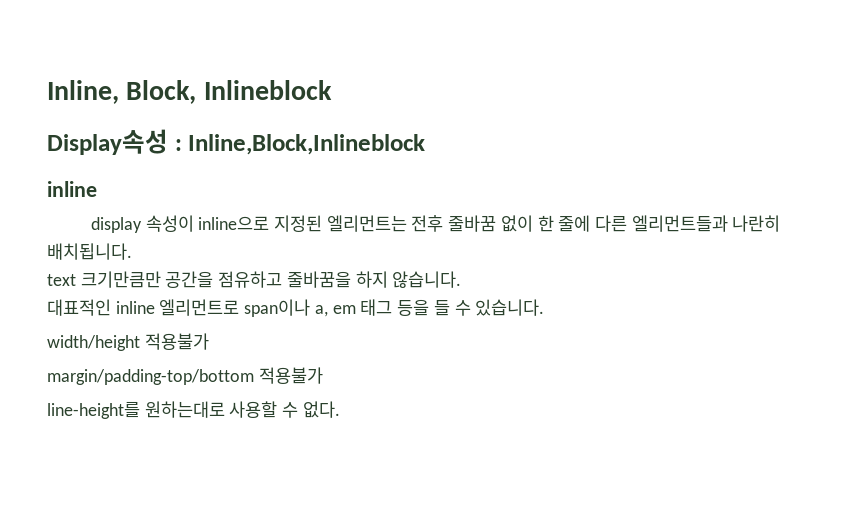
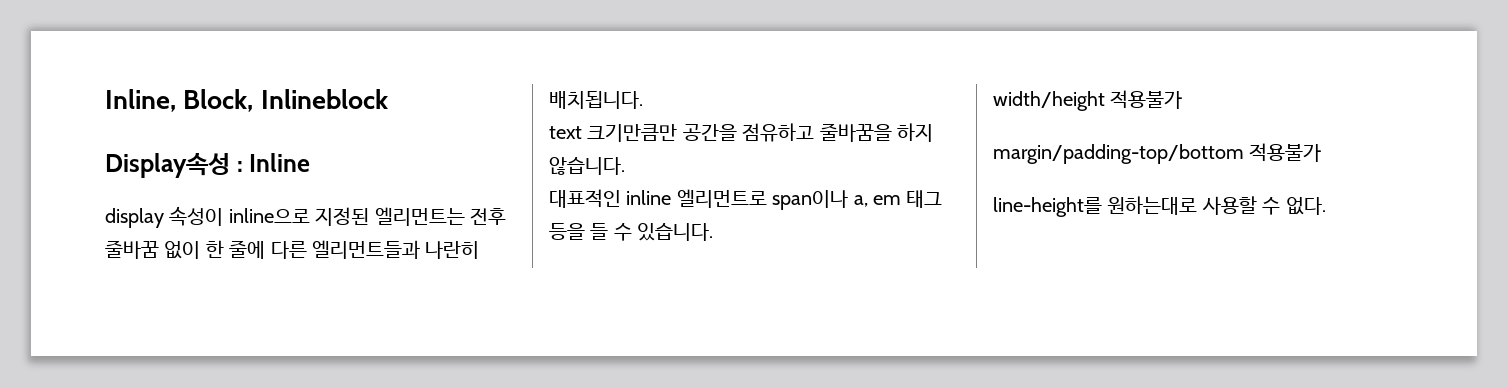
- Display속성 : Inline,Block,Inlineblock
- inline
+ Display속성 : Inline

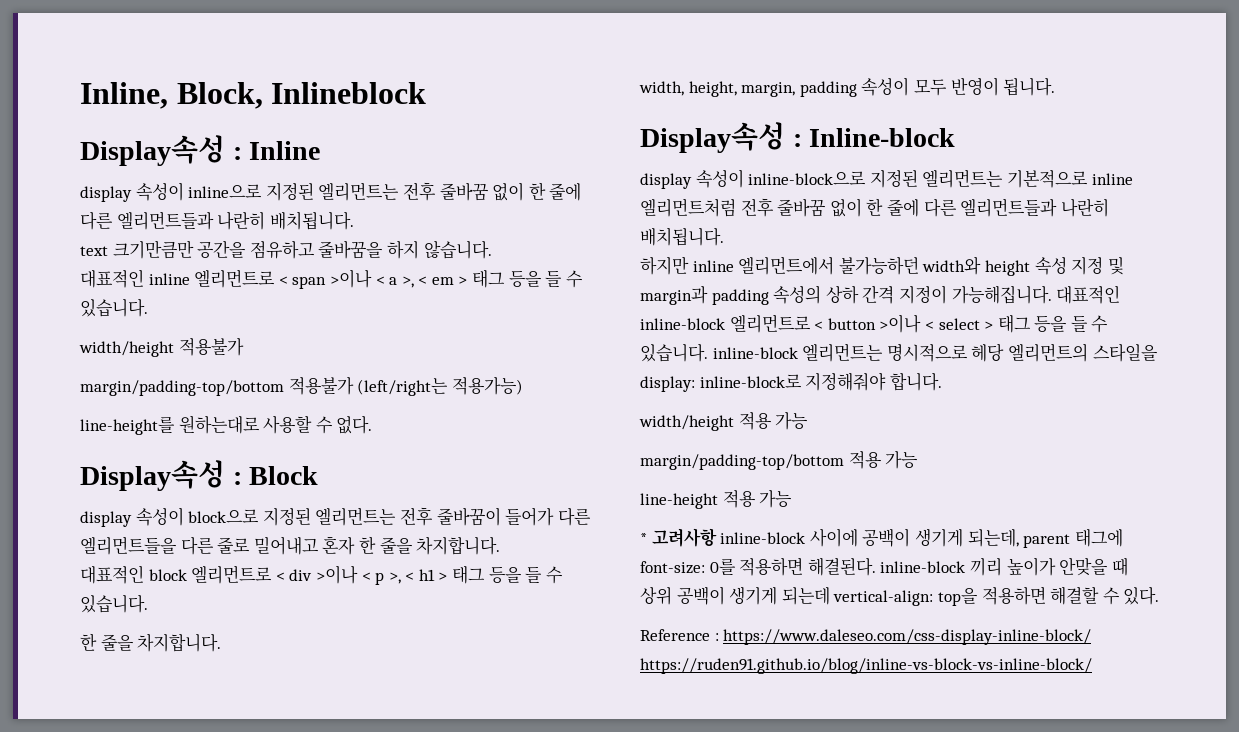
- 대표적인 inline 엘리먼트로 span이나 a, em 태그 등을 들 수 있습니다.
+ 대표적인 inline 엘리먼트로 < span >이나 < a >, < em > 태그 등을 들 수 있습니다.
- margin/padding-top/bottom 적용불가
+ margin/padding-top/bottom 적용불가 (left/right는 적용가능)
+ Display속성 : Block
+ display 속성이 block으로 지정된 엘리먼트는 전후 줄바꿈이 들어가 다른 엘리먼트들을 다른 줄로 밀어내고 혼자 한 줄을 차지합니다.
+ 대표적인 block 엘리먼트로 < div >이나 < p >, < h1 > 태그 등을 들 수 있습니다.
+ 한 줄을 차지합니다.
+ width, height, margin, padding 속성이 모두 반영이 됩니다.
+ Display속성 : Inline-block
+ display 속성이 inline-block으로 지정된 엘리먼트는 기본적으로 inline 엘리먼트처럼 전후 줄바꿈 없이 한 줄에 다른 엘리먼트들과 나란히 배치됩니다.
+ 하지만 inline 엘리먼트에서 불가능하던 width와 height 속성 지정 및 margin과 padding 속성의 상하 간격 지정이 가능해집니다. 대표적인 inline-block 엘리먼트로 < button >이나 < select > 태그 등을 들 수 있습니다. inline-block 엘리먼트는 명시적으로 헤당 엘리먼트의 스타일을 display: inline-block로 지정해줘야 합니다.
+ width/height 적용 가능
+ margin/padding-top/bottom 적용 가능
+ line-height 적용 가능
+ * 고려사항 inline-block 사이에 공백이 생기게 되는데, parent 태그에 font-size: 0를 적용하면 해결된다. inline-block 끼리 높이가 안맞을 때 상위 공백이 생기게 되는데 vertical-align: top을 적용하면 해결할 수 있다.
+ Reference : https://www.daleseo.com/css-display-inline-block/ https://ruden91.github.io/blog/inline-vs-block-vs-inline-block/

